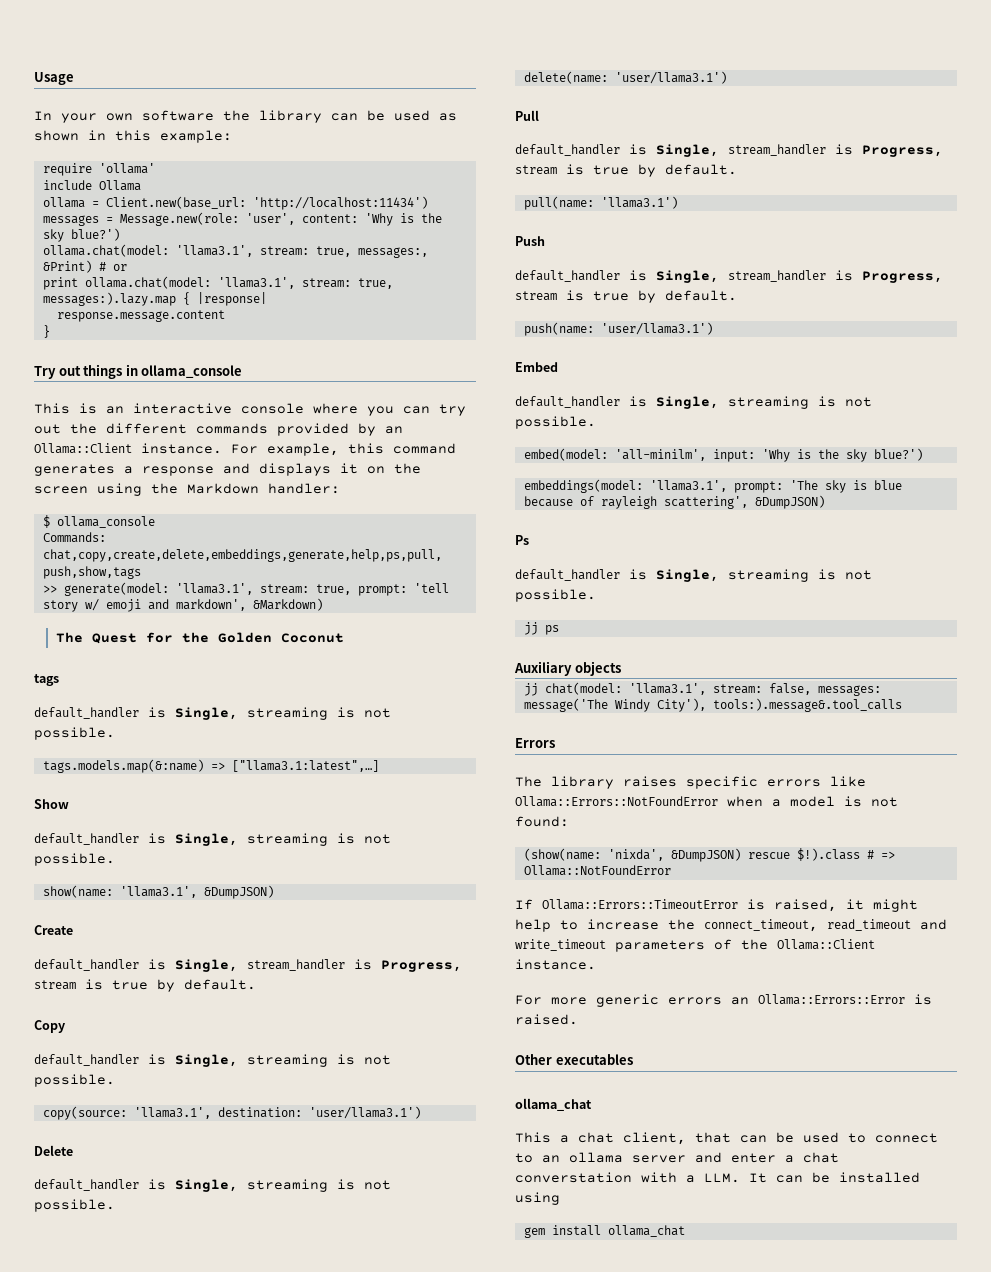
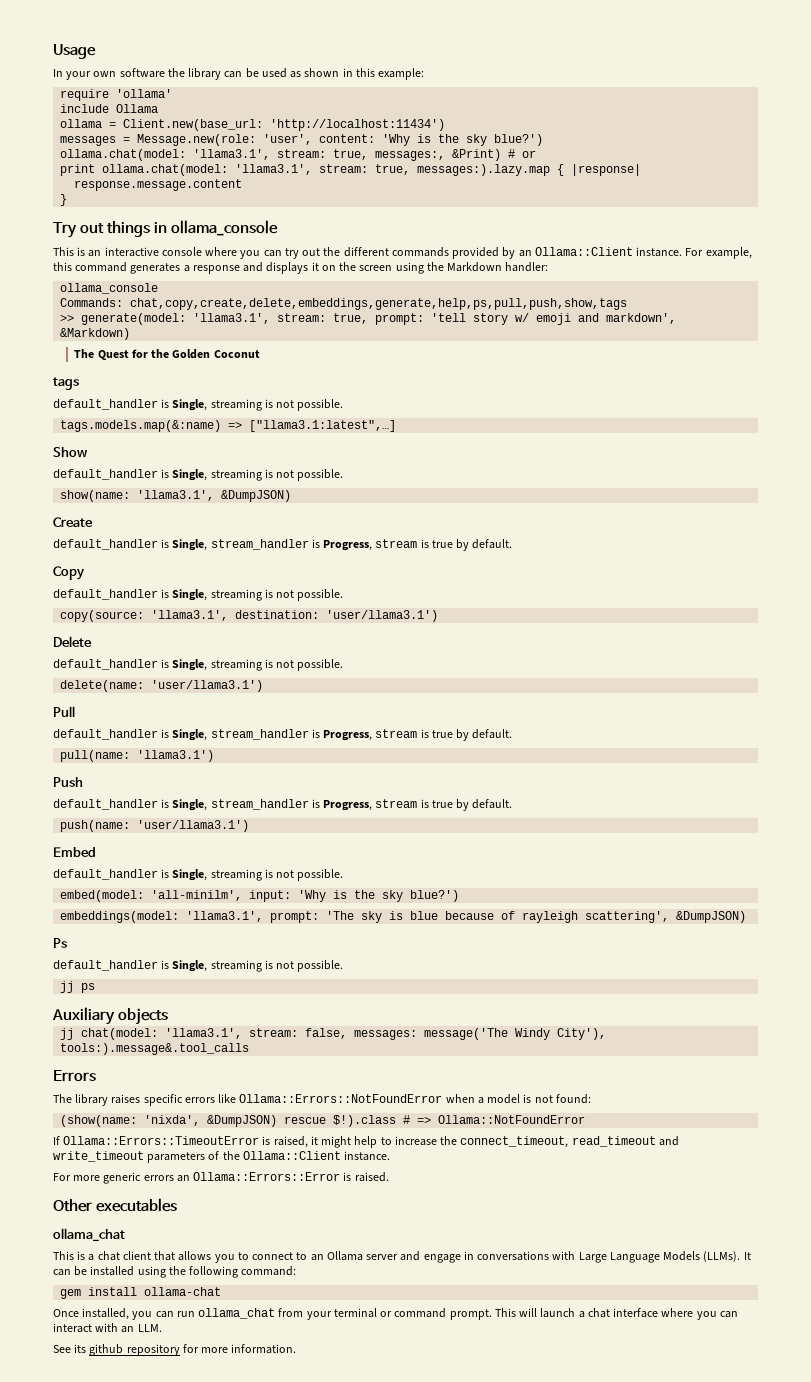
  For example, this command generates a response and displays it on the screen using the Markdown handler:
- $ ollama_console
+ ollama_console
- This a chat client, that can be used to connect to an ollama server and enter a chat converstation with a LLM. It can be installed using
+ This is a chat client that allows you to connect to an Ollama server and engage in conversations with Large Language Models (LLMs). It can be installed using the following command:
- gem install ollama_chat
+ gem install ollama-chat
+ Once installed, you can run ollama_chat from your terminal or command prompt. This will launch a chat interface where you can interact with an LLM.
+ See its github repository for more information.

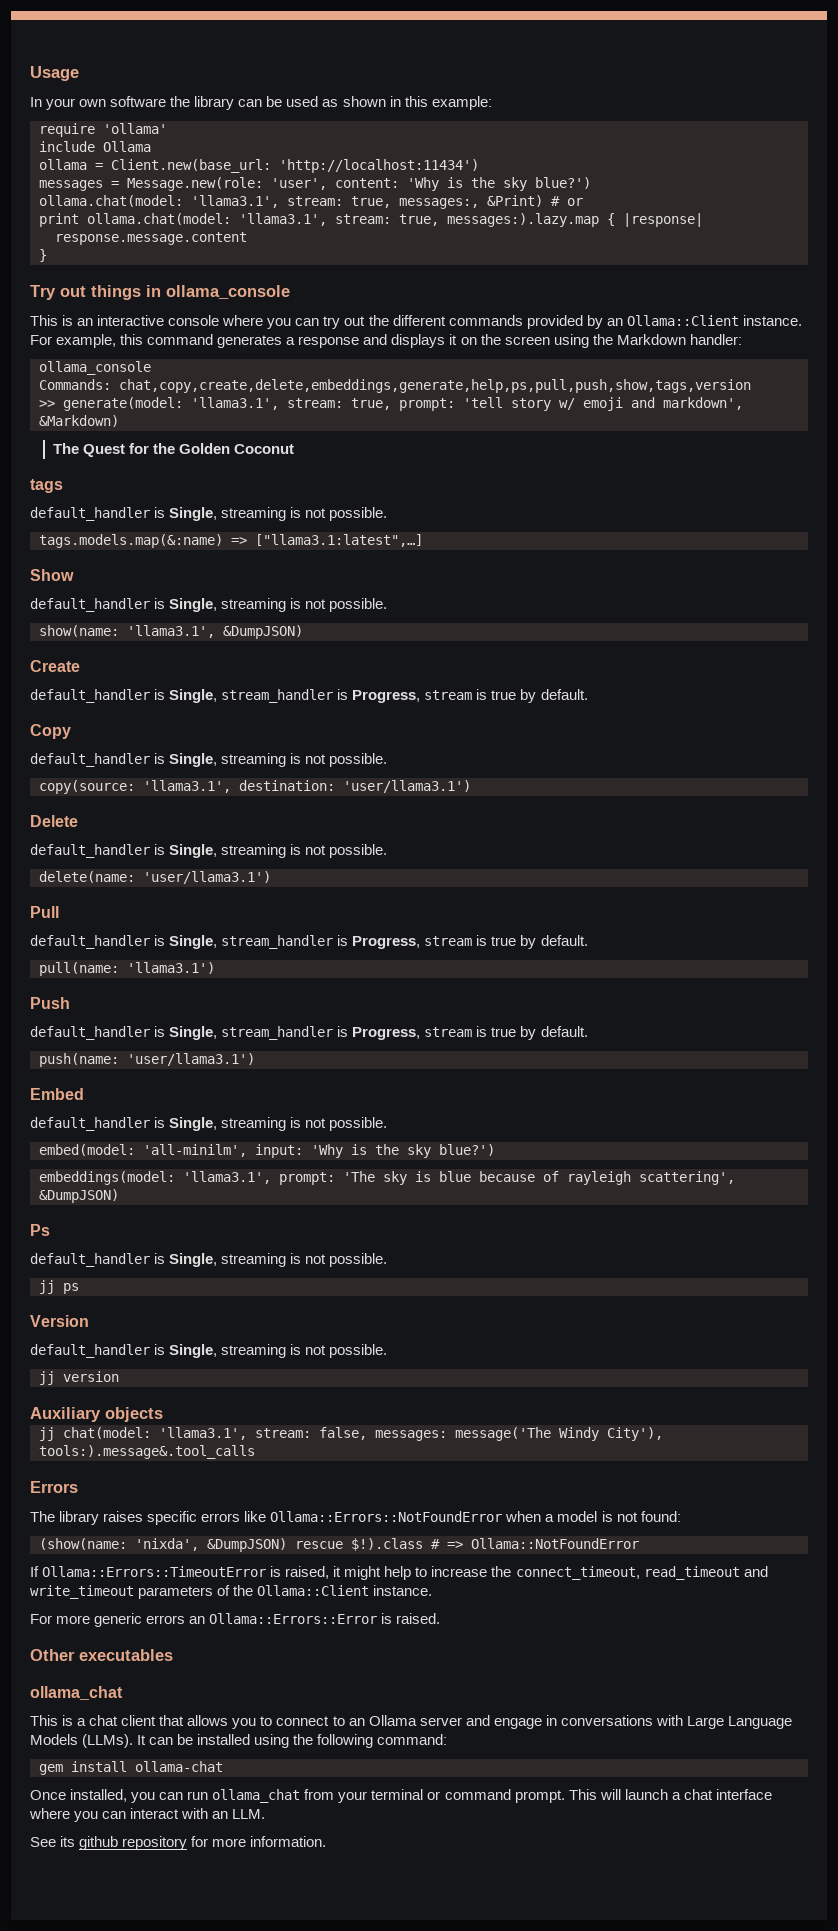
- Commands: chat,copy,create,delete,embeddings,generate,help,ps,pull,push,show,tags
+ Commands: chat,copy,create,delete,embeddings,generate,help,ps,pull,push,show,tags,version
+ Version
+ default_handler is Single, streaming is not possible.
+ jj version

